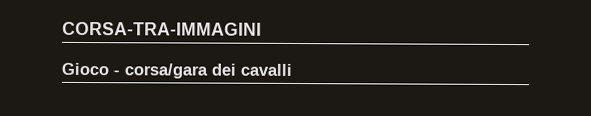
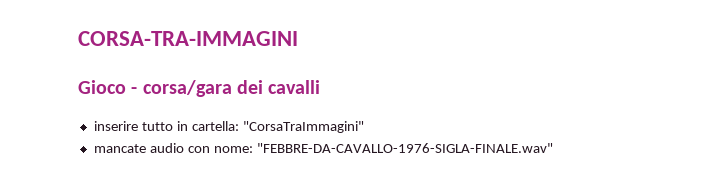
+ inserire tutto in cartella: "CorsaTraImmagini"
+ mancate audio con nome: "FEBBRE-DA-CAVALLO-1976-SIGLA-FINALE.wav"

